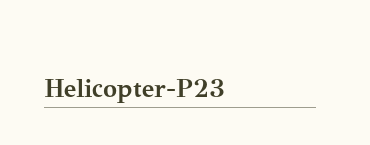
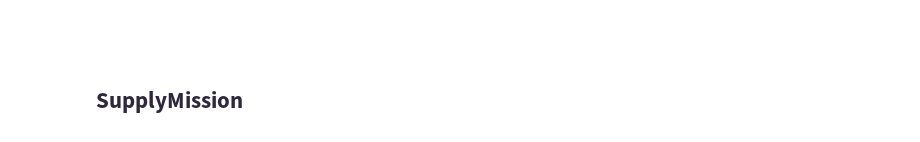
- Helicopter-P23
+ SupplyMission

